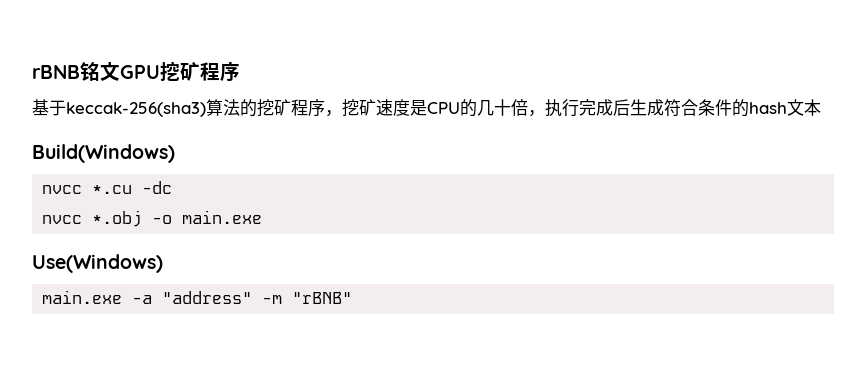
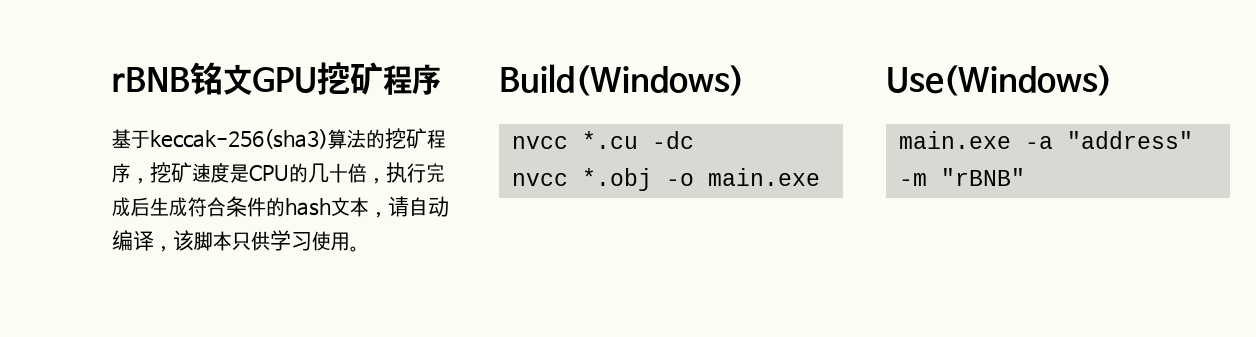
- 基于keccak-256(sha3)算法的挖矿程序，挖矿速度是CPU的几十倍，执行完成后生成符合条件的hash文本
+ 基于keccak-256(sha3)算法的挖矿程序，挖矿速度是CPU的几十倍，执行完成后生成符合条件的hash文本，请自动编译，该脚本只供学习使用。

